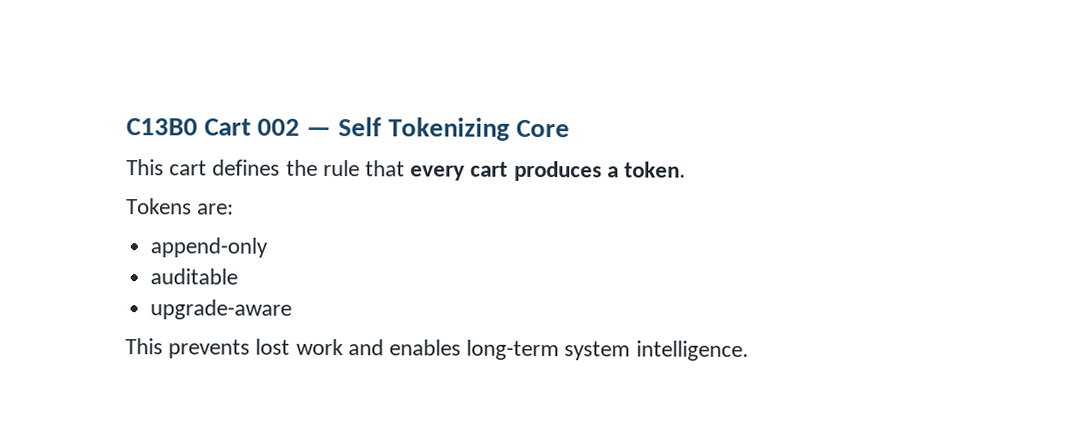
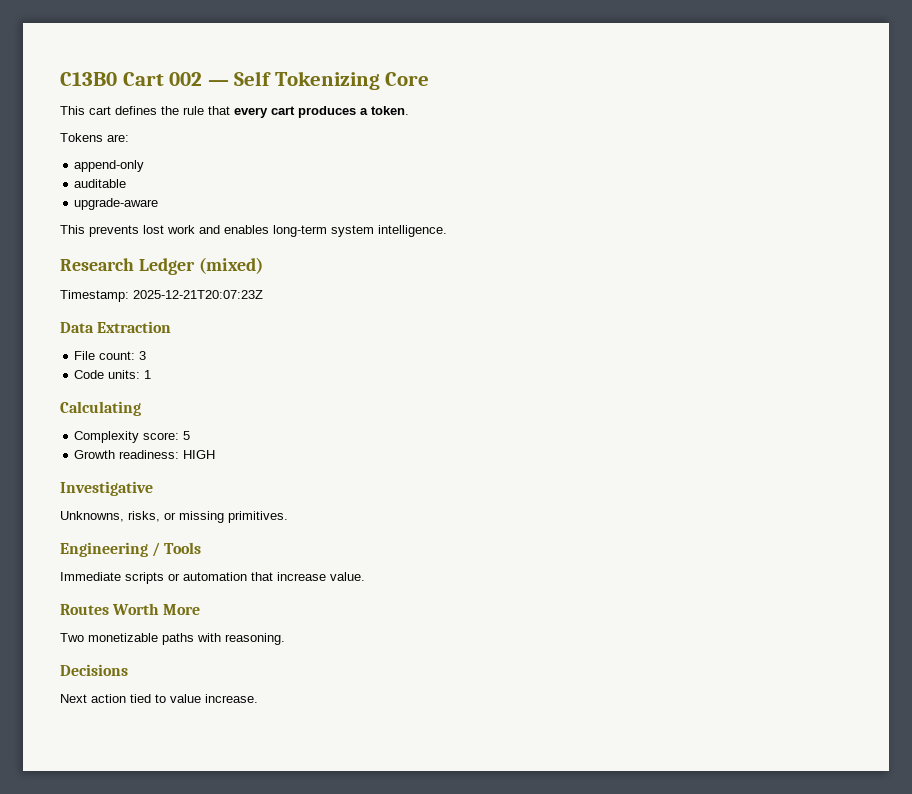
+ Research Ledger (mixed)
+ Timestamp: 2025-12-21T20:07:23Z
+ Data Extraction
+ File count: 3
+ Code units: 1
+ Calculating
+ Complexity score: 5
+ Growth readiness: HIGH
+ Investigative
+ Unknowns, risks, or missing primitives.
+ Engineering / Tools
+ Immediate scripts or automation that increase value.
+ Routes Worth More
+ Two monetizable paths with reasoning.
+ Decisions
+ Next action tied to value increase.

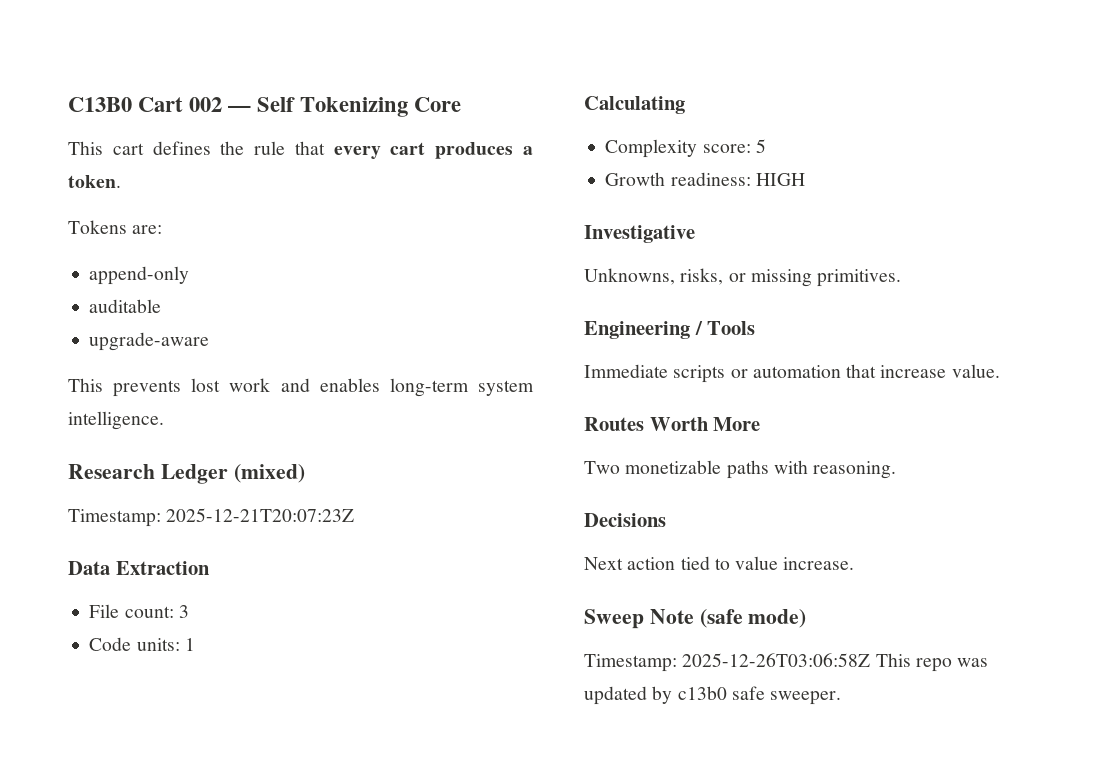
+ Sweep Note (safe mode)
+ Timestamp: 2025-12-26T03:06:58Z This repo was updated by c13b0 safe sweeper.

